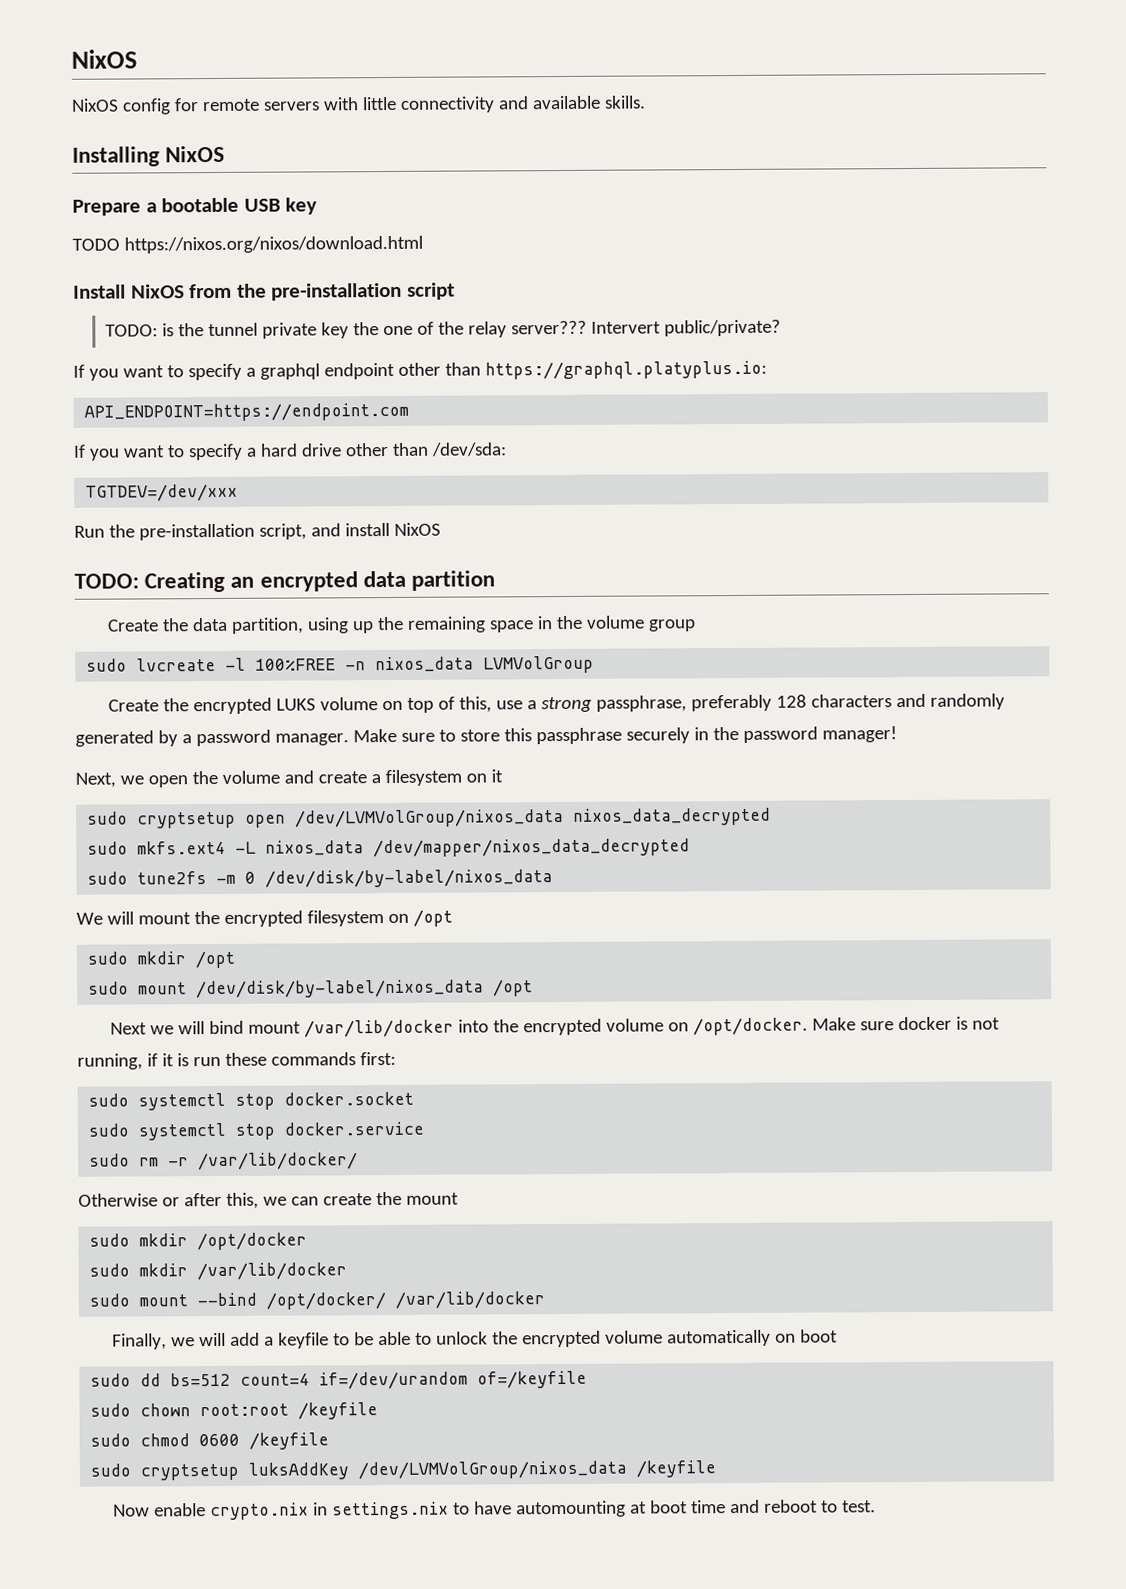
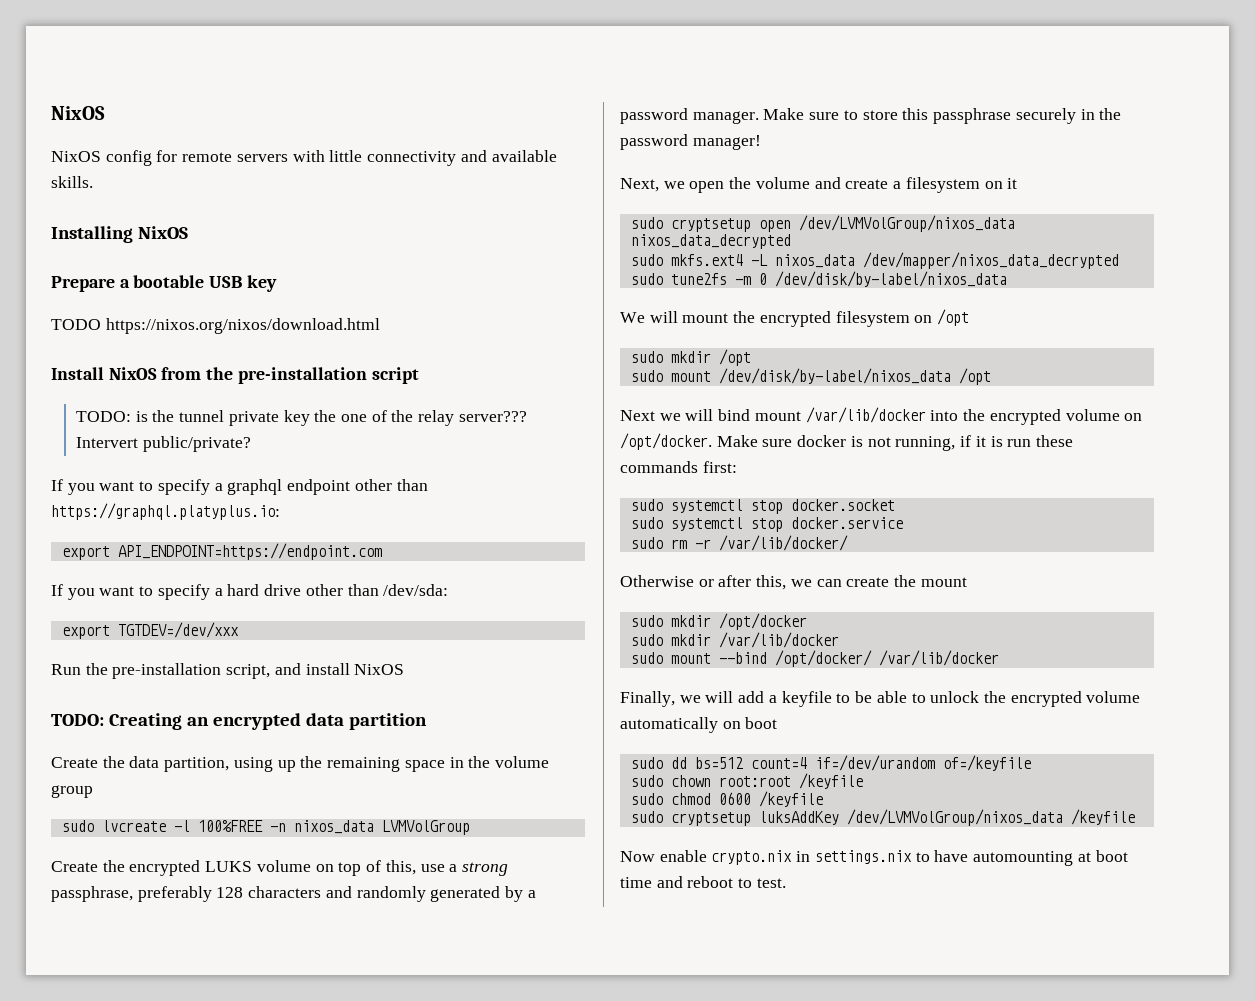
- API_ENDPOINT=https://endpoint.com
+ export API_ENDPOINT=https://endpoint.com
- TGTDEV=/dev/xxx
+ export TGTDEV=/dev/xxx

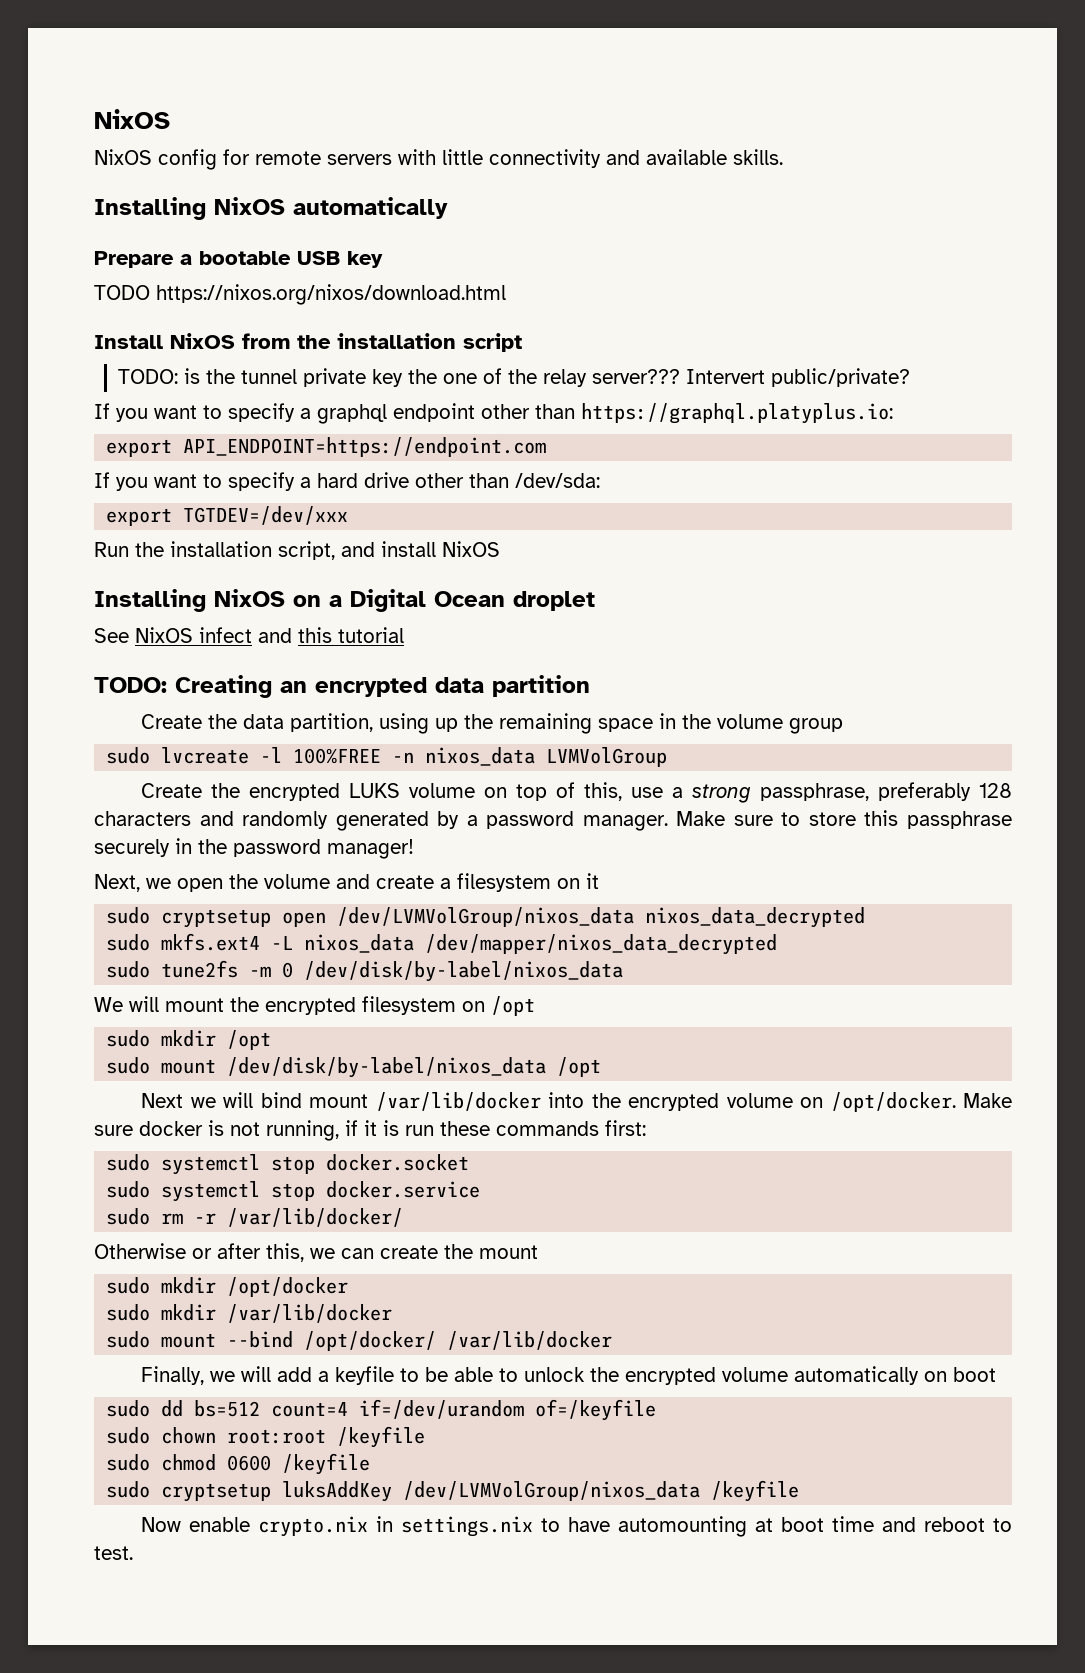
- Installing NixOS
+ Installing NixOS automatically
- Install NixOS from the pre-installation script
+ Install NixOS from the installation script
- Run the pre-installation script, and install NixOS
+ Run the installation script, and install NixOS
+ Installing NixOS on a Digital Ocean droplet
+ See NixOS infect and this tutorial

